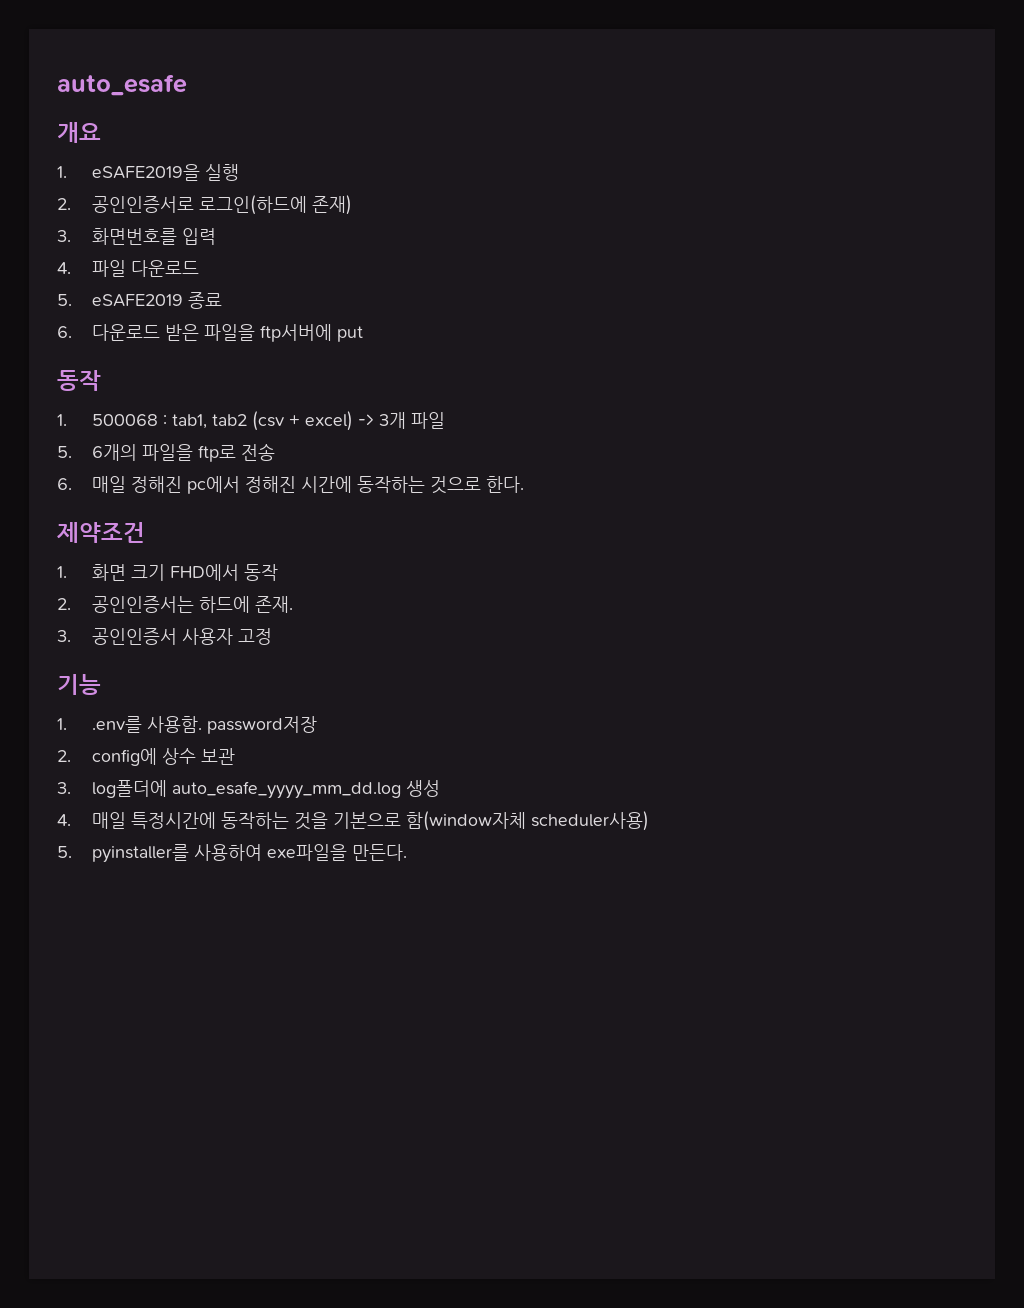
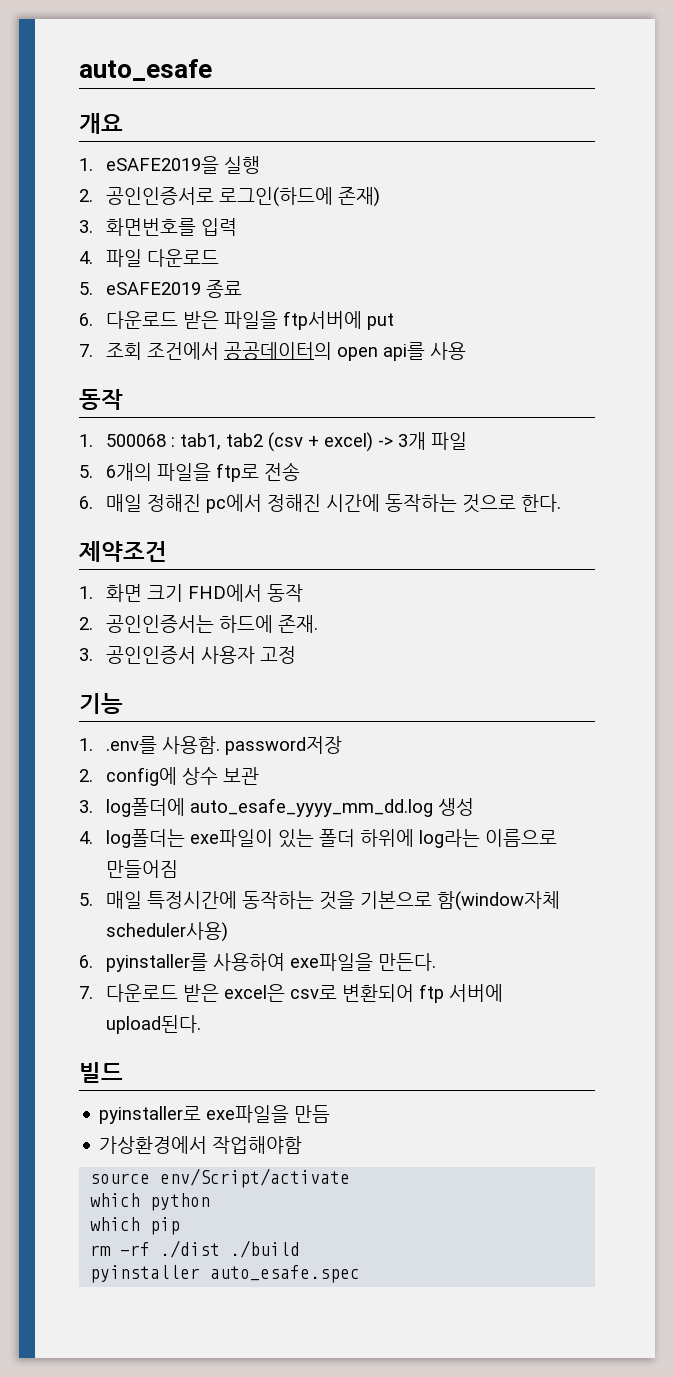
+ 7. 조회 조건에서 공공데이터의 open api를 사용
- 4. 매일 특정시간에 동작하는 것을 기본으로 함(window자체 scheduler사용)
+ 4. log폴더는 exe파일이 있는 폴더 하위에 log라는 이름으로 만들어짐
+ 5. 매일 특정시간에 동작하는 것을 기본으로 함(window자체 scheduler사용)
- 5. pyinstaller를 사용하여 exe파일을 만든다.
+ 6. pyinstaller를 사용하여 exe파일을 만든다.
+ 7. 다운로드 받은 excel은 csv로 변환되어 ftp 서버에 upload된다.
+ 빌드
+ pyinstaller로 exe파일을 만듬
+ 가상환경에서 작업해야함
+ source env/Script/activate
+ which python
+ which pip
+ rm -rf ./dist ./build
+ pyinstaller auto_esafe.spec

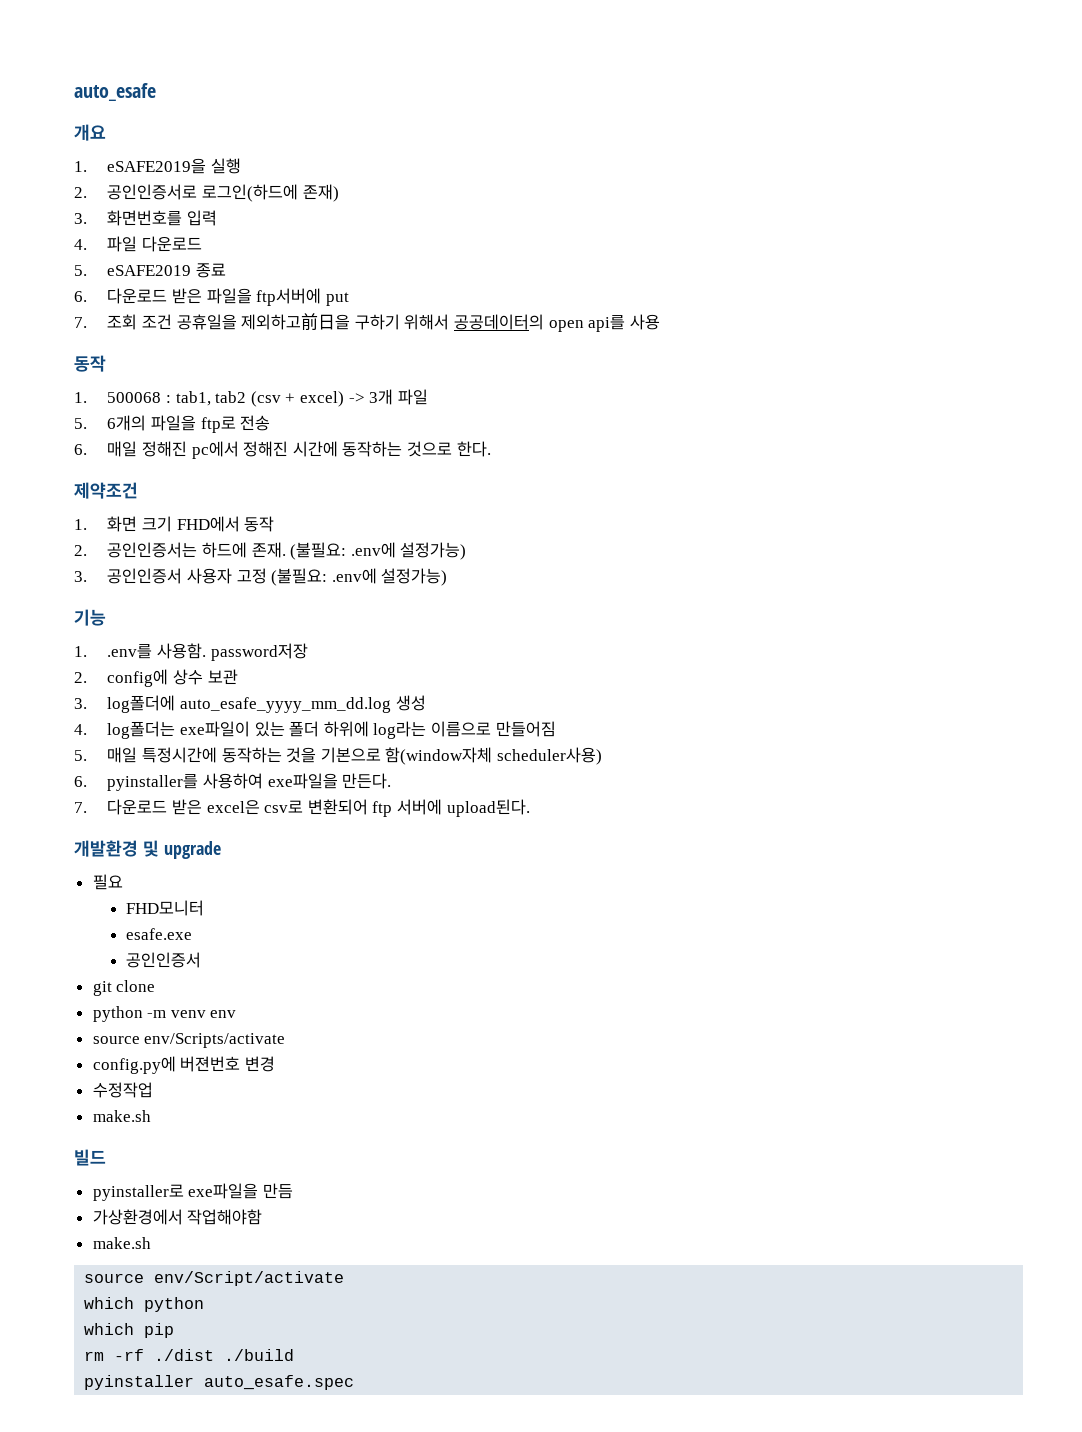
- 7. 조회 조건에서 공공데이터의 open api를 사용
+ 7. 조회 조건 공휴일을 제외하고前日을 구하기 위해서 공공데이터의 open api를 사용
- 2. 공인인증서는 하드에 존재.
+ 2. 공인인증서는 하드에 존재. (불필요: .env에 설정가능)
- 3. 공인인증서 사용자 고정
+ 3. 공인인증서 사용자 고정 (불필요: .env에 설정가능)
+ 개발환경 및 upgrade
+ 필요
+ FHD모니터
+ esafe.exe
+ 공인인증서
+ git clone
+ python -m venv env
+ source env/Scripts/activate
+ config.py에 버젼번호 변경
+ 수정작업
+ make.sh
  가상환경에서 작업해야함
+ make.sh

